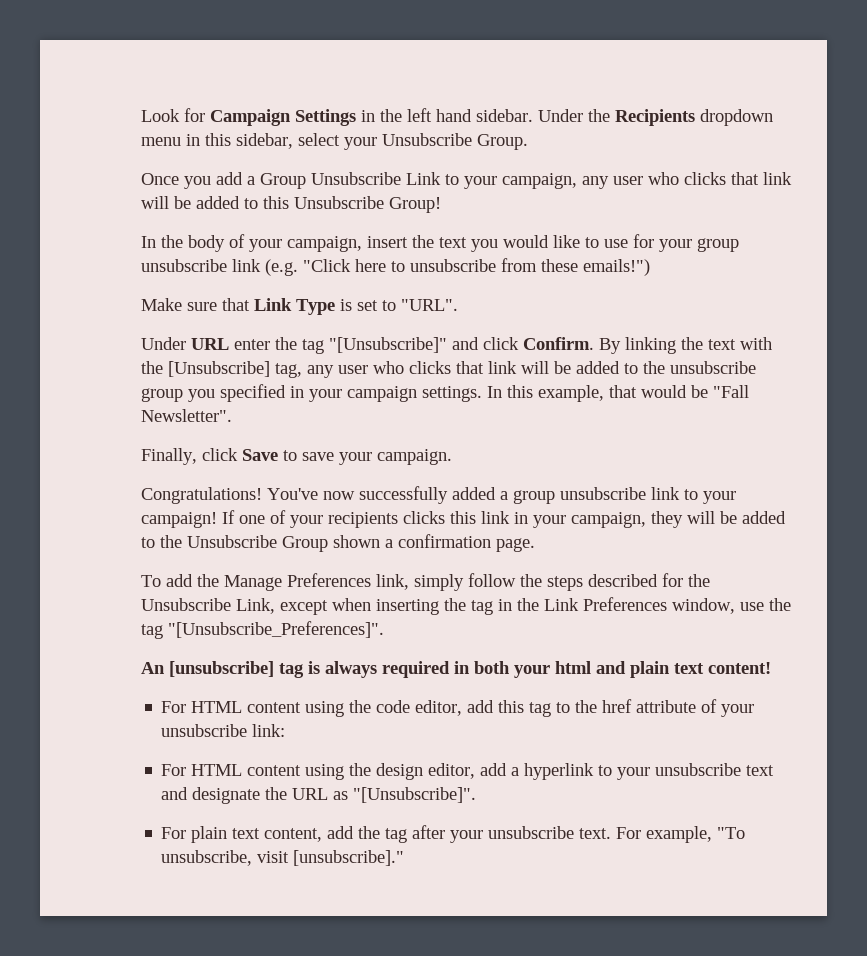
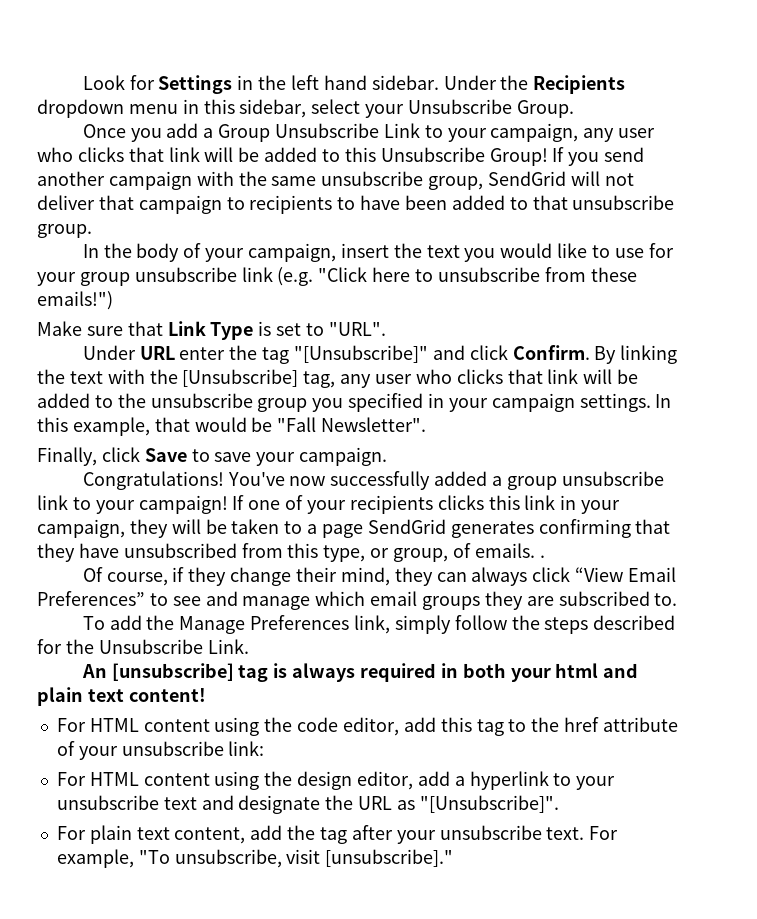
- Look for Campaign Settings in the left hand sidebar.
+ Look for Settings in the left hand sidebar.
+ If you send another campaign with the same unsubscribe group, SendGrid will not deliver that campaign to recipients to have been added to that unsubscribe group.
- If one of your recipients clicks this link in your campaign, they will be added to the Unsubscribe Group shown a confirmation page.
+ If one of your recipients clicks this link in your campaign, they will be taken to a page SendGrid generates confirming that they have unsubscribed from this type, or group, of emails. .
+ Of course, if they change their mind, they can always click “View Email Preferences” to see and manage which email groups they are subscribed to.
- To add the Manage Preferences link, simply follow the steps described for the Unsubscribe Link, except when inserting the tag in the Link Preferences window, use the tag "[Unsubscribe_Preferences]".
+ To add the Manage Preferences link, simply follow the steps described for the Unsubscribe Link.

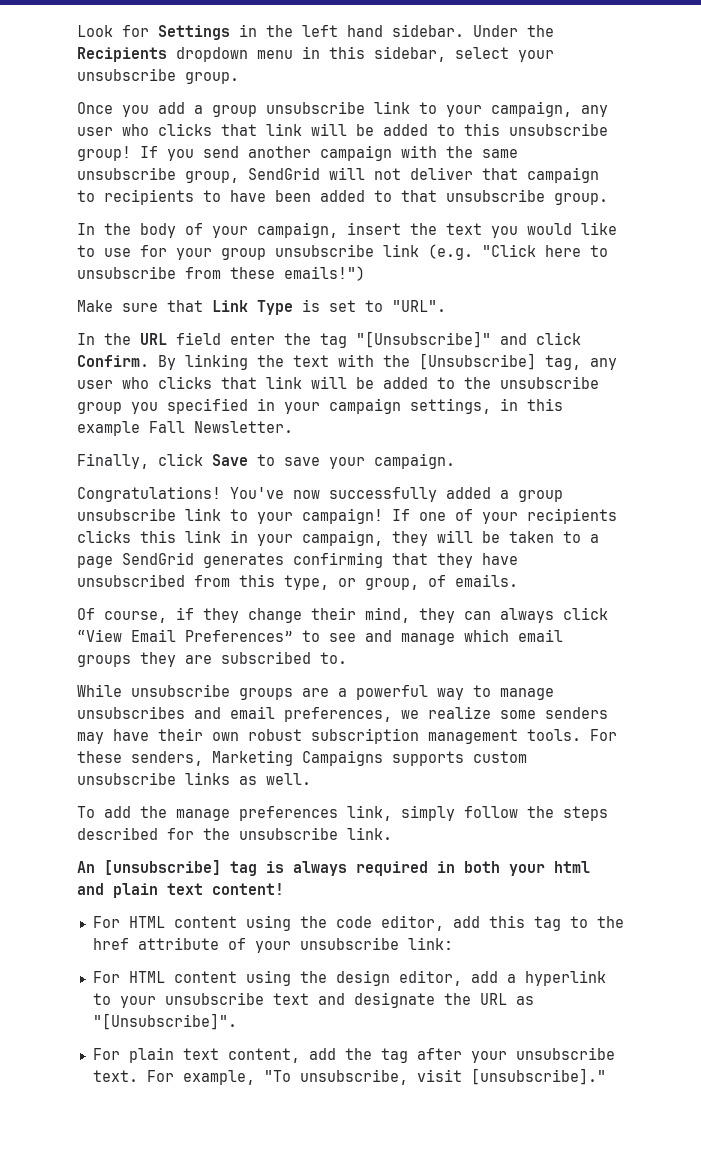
- Under the Recipients dropdown menu in this sidebar, select your Unsubscribe Group.
+ Under the Recipients dropdown menu in this sidebar, select your unsubscribe group.
- Once you add a Group Unsubscribe Link to your campaign, any user who clicks that link will be added to this Unsubscribe Group!
+ Once you add a group unsubscribe link to your campaign, any user who clicks that link will be added to this unsubscribe group!
- Under URL enter the tag "[Unsubscribe]" and click Confirm.
+ In the URL field enter the tag "[Unsubscribe]" and click Confirm.
- By linking the text with the [Unsubscribe] tag, any user who clicks that link will be added to the unsubscribe group you specified in your campaign settings. In this example, that would be "Fall Newsletter".
+ By linking the text with the [Unsubscribe] tag, any user who clicks that link will be added to the unsubscribe group you specified in your campaign settings, in this example Fall Newsletter.
- If one of your recipients clicks this link in your campaign, they will be taken to a page SendGrid generates confirming that they have unsubscribed from this type, or group, of emails. .
+ If one of your recipients clicks this link in your campaign, they will be taken to a page SendGrid generates confirming that they have unsubscribed from this type, or group, of emails.
+ While unsubscribe groups are a powerful way to manage unsubscribes and email preferences, we realize some senders may have their own robust subscription management tools. For these senders, Marketing Campaigns supports custom unsubscribe links as well.
- To add the Manage Preferences link, simply follow the steps described for the Unsubscribe Link.
+ To add the manage preferences link, simply follow the steps described for the unsubscribe link.

